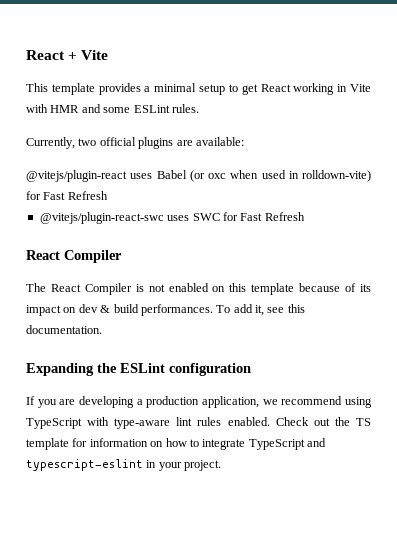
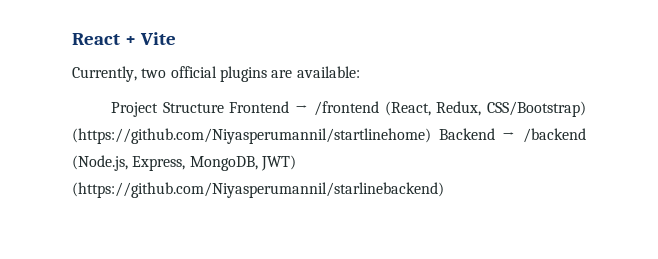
- This template provides a minimal setup to get React working in Vite with HMR and some ESLint rules.
- @vitejs/plugin-react uses Babel (or oxc when used in rolldown-vite) for Fast Refresh
- @vitejs/plugin-react-swc uses SWC for Fast Refresh
- React Compiler
- The React Compiler is not enabled on this template because of its impact on dev & build performances. To add it, see this documentation.
- Expanding the ESLint configuration
- If you are developing a production application, we recommend using TypeScript with type-aware lint rules enabled. Check out the TS template for information on how to integrate TypeScript and typescript-eslint in your project.
+ Project Structure Frontend → /frontend (React, Redux, CSS/Bootstrap) (https://github.com/Niyasperumannil/startlinehome) Backend → /backend (Node.js, Express, MongoDB, JWT) (https://github.com/Niyasperumannil/starlinebackend)

